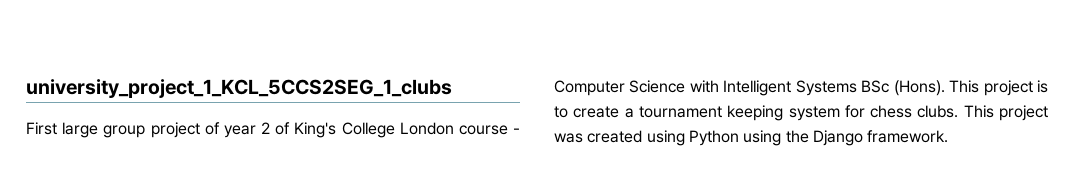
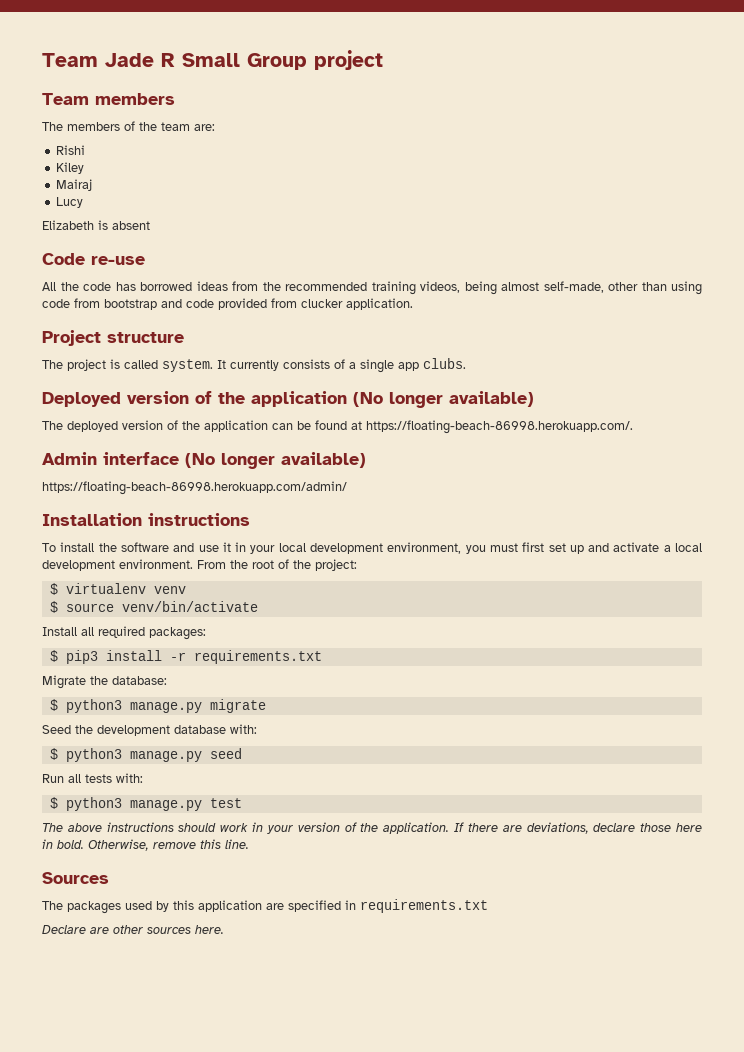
- university_project_1_KCL_5CCS2SEG_1_clubs
- First large group project of year 2 of King's College London course - Computer Science with Intelligent Systems BSc (Hons). This project is to create a tournament keeping system for chess clubs. This project was created using Python using the Django framework.
+ Team Jade R Small Group project
+ Team members
+ The members of the team are:
+ Rishi
+ Kiley
+ Mairaj
+ Lucy
+ Elizabeth is absent
+ Code re-use
+ All the code has borrowed ideas from the recommended training videos, being almost self-made, other than using code from bootstrap and code provided from clucker application.
+ Project structure
+ The project is called system. It currently consists of a single app clubs.
+ Deployed version of the application (No longer available)
+ The deployed version of the application can be found at https://floating-beach-86998.herokuapp.com/.
+ Admin interface (No longer available)
+ https://floating-beach-86998.herokuapp.com/admin/
+ Installation instructions
+ To install the software and use it in your local development environment, you must first set up and activate a local development environment. From the root of the project:
+ $ virtualenv venv
+ $ source venv/bin/activate
+ Install all required packages:
+ $ pip3 install -r requirements.txt
+ Migrate the database:
+ $ python3 manage.py migrate
+ Seed the development database with:
+ $ python3 manage.py seed
+ Run all tests with:
+ $ python3 manage.py test
+ The above instructions should work in your version of the application. If there are deviations, declare those here in bold. Otherwise, remove this line.
+ Sources
+ The packages used by this application are specified in requirements.txt
+ Declare are other sources here.

